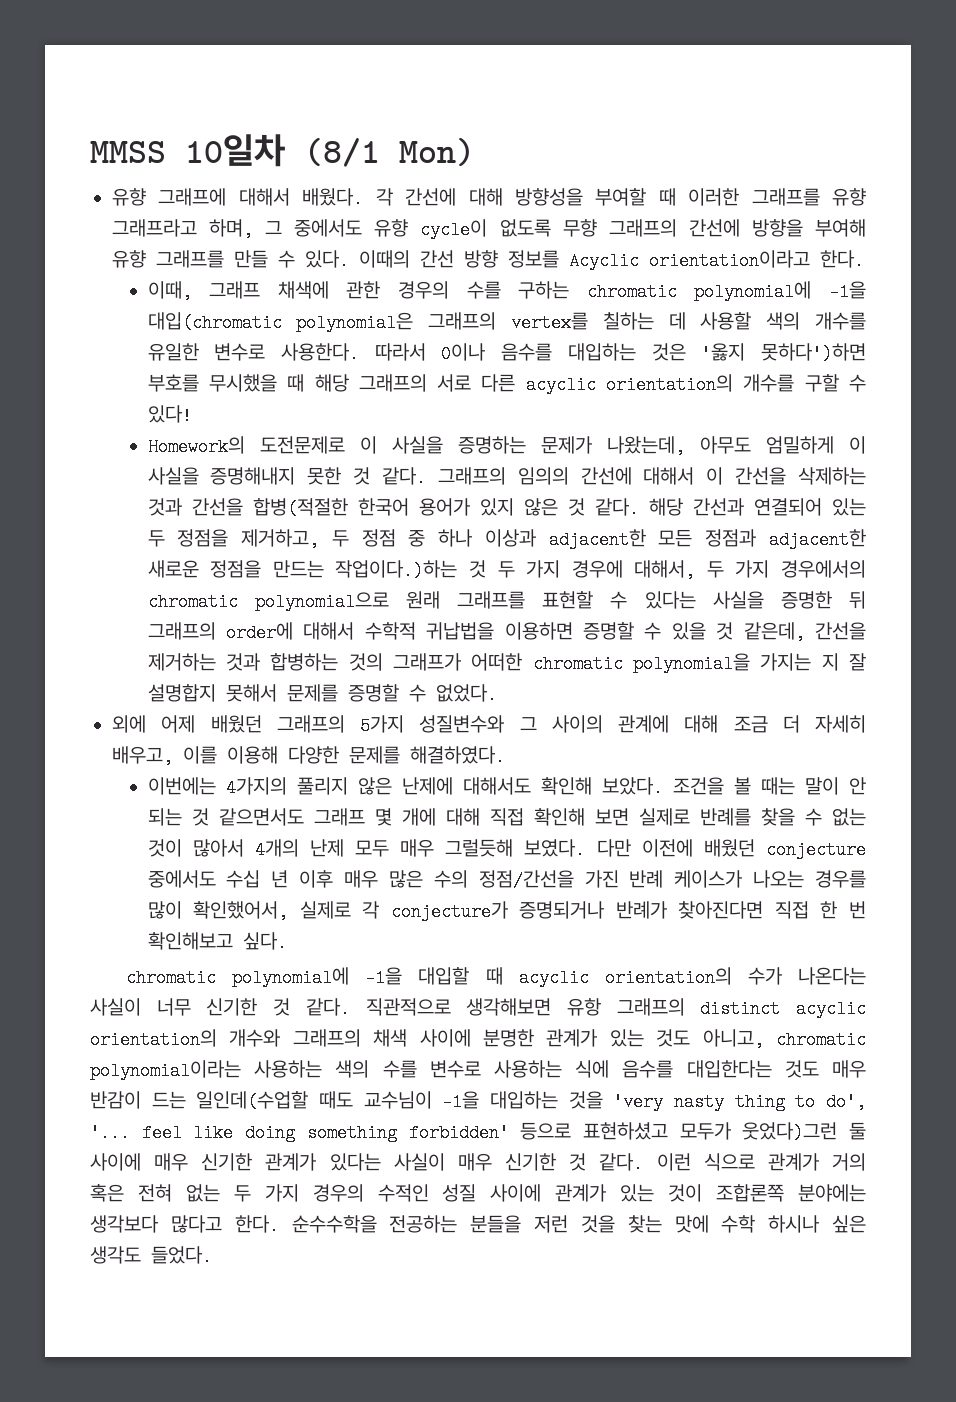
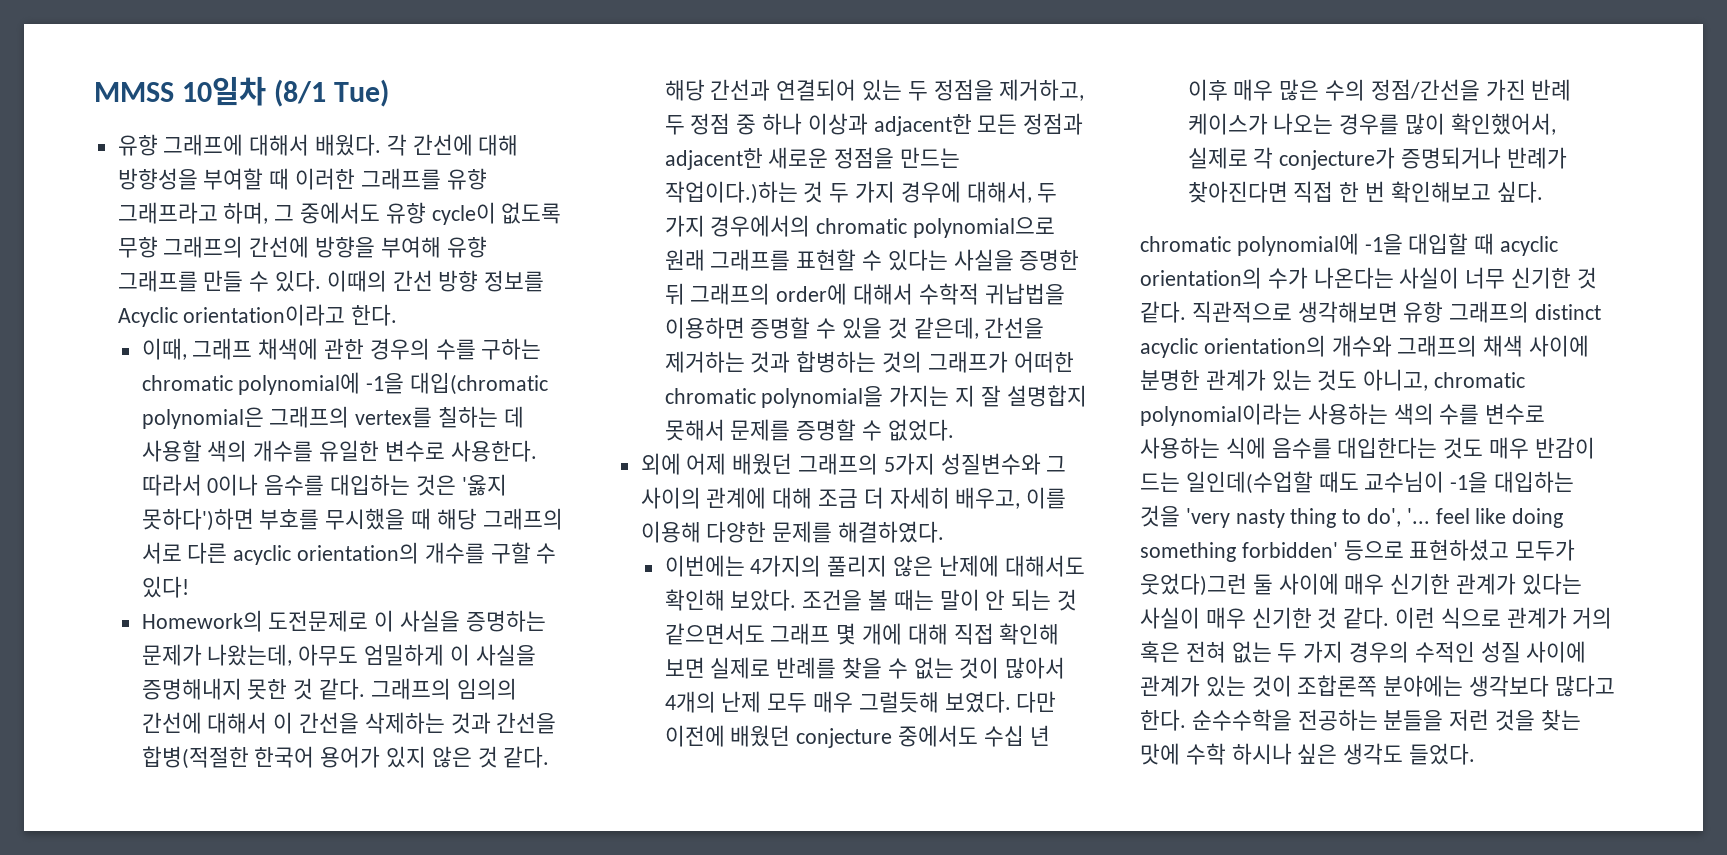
- MMSS 10일차 (8/1 Mon)
+ MMSS 10일차 (8/1 Tue)

